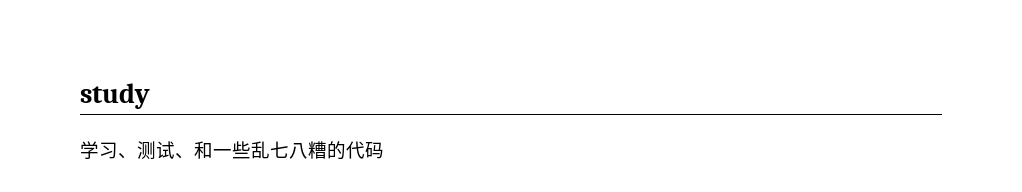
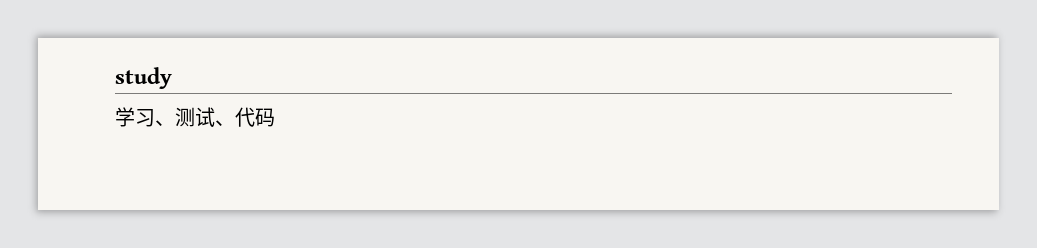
- 学习、测试、和一些乱七八糟的代码
+ 学习、测试、代码

